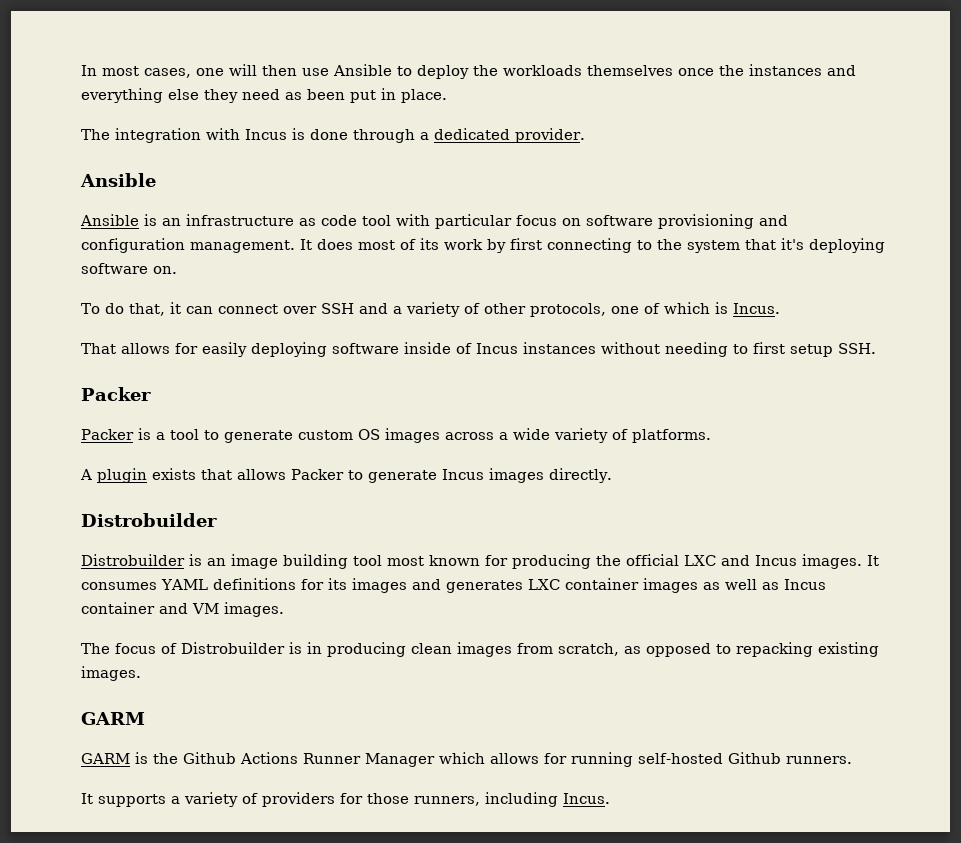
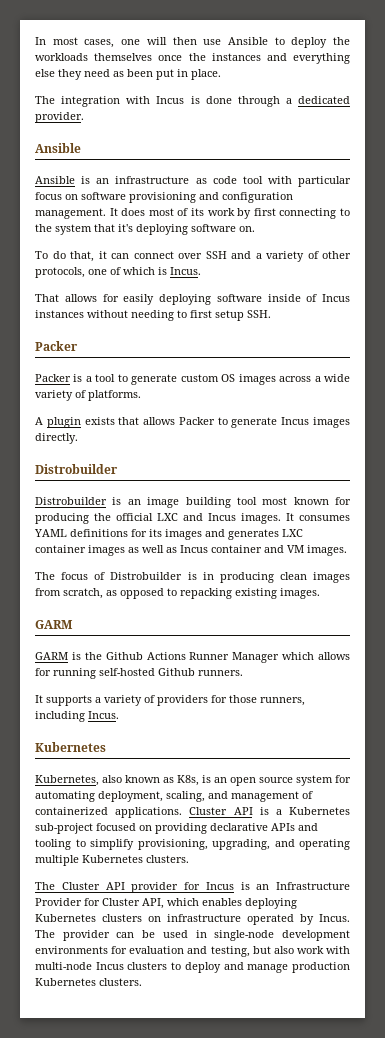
  It supports a variety of providers for those runners, including Incus.
+ Kubernetes
+ Kubernetes, also known as K8s, is an open source system for automating deployment, scaling, and management of containerized applications. Cluster API is a Kubernetes sub-project focused on providing declarative APIs and tooling to simplify provisioning, upgrading, and operating multiple Kubernetes clusters.
+ The Cluster API provider for Incus is an Infrastructure Provider for Cluster API, which enables deploying Kubernetes clusters on infrastructure operated by Incus. The provider can be used in single-node development environments for evaluation and testing, but also work with multi-node Incus clusters to deploy and manage production Kubernetes clusters.

